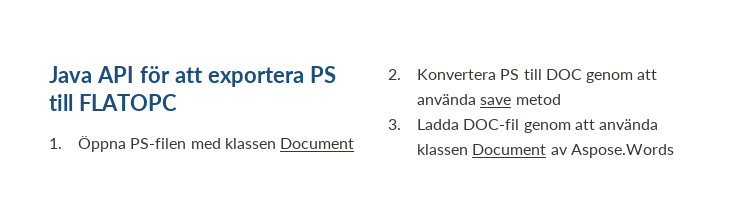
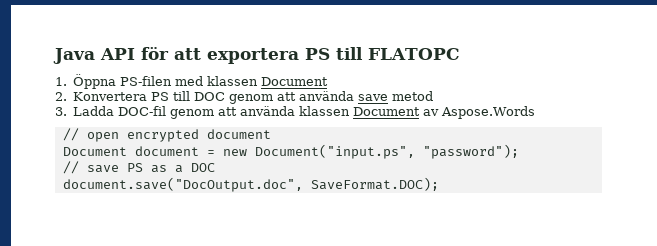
+ // open encrypted document
+ Document document = new Document("input.ps", "password");
+ // save PS as a DOC
+ document.save("DocOutput.doc", SaveFormat.DOC);

